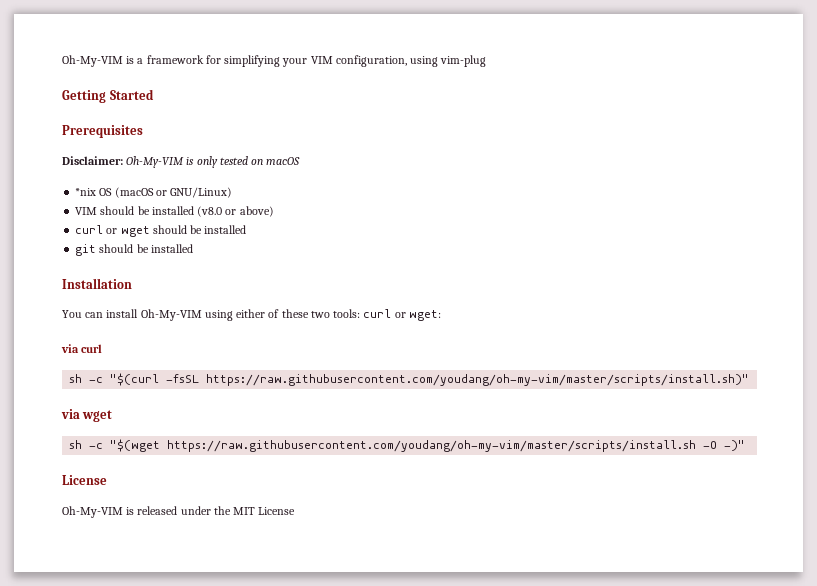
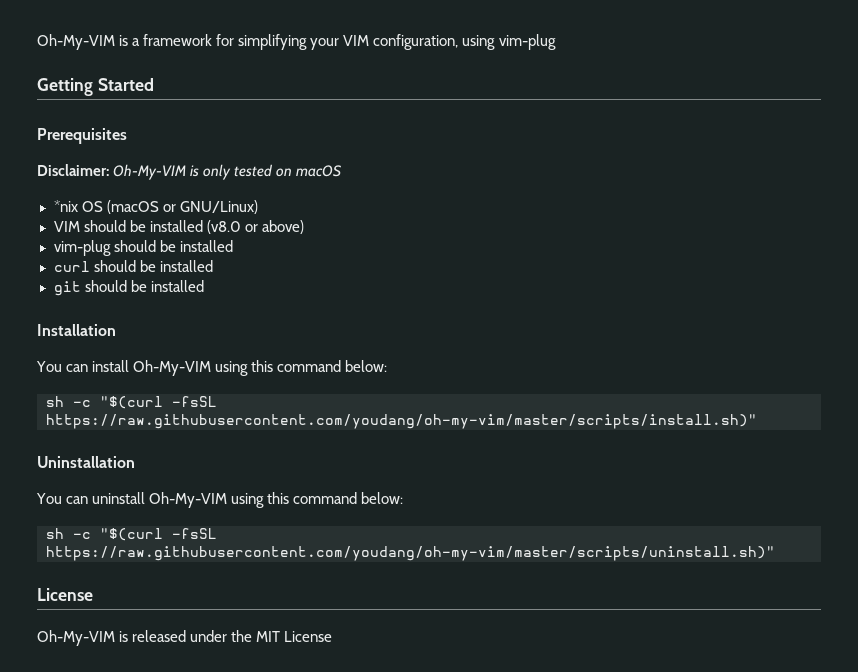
- curl or wget should be installed
+ vim-plug should be installed
+ curl should be installed
- You can install Oh-My-VIM using either of these two tools: curl or wget:
- via curl
+ You can install Oh-My-VIM using this command below:
- via wget
- sh -c "$(wget https://raw.githubusercontent.com/youdang/oh-my-vim/master/scripts/install.sh -O -)"
+ Uninstallation
+ You can uninstall Oh-My-VIM using this command below:
+ sh -c "$(curl -fsSL https://raw.githubusercontent.com/youdang/oh-my-vim/master/scripts/uninstall.sh)"

